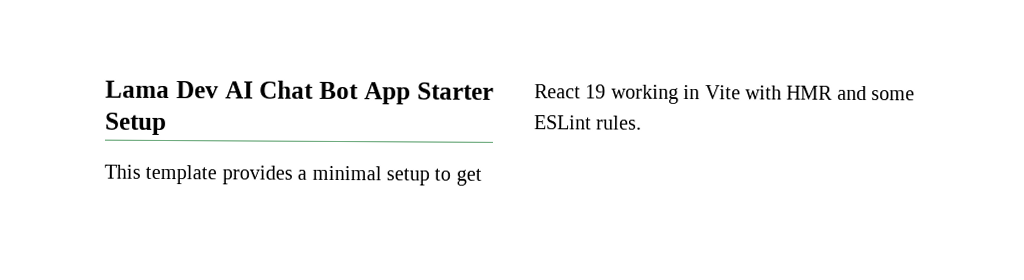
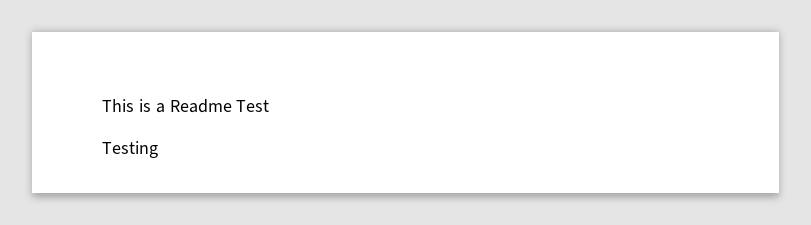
- Lama Dev AI Chat Bot App Starter Setup
- This template provides a minimal setup to get React 19 working in Vite with HMR and some ESLint rules.
+ This is a Readme Test
+ Testing

